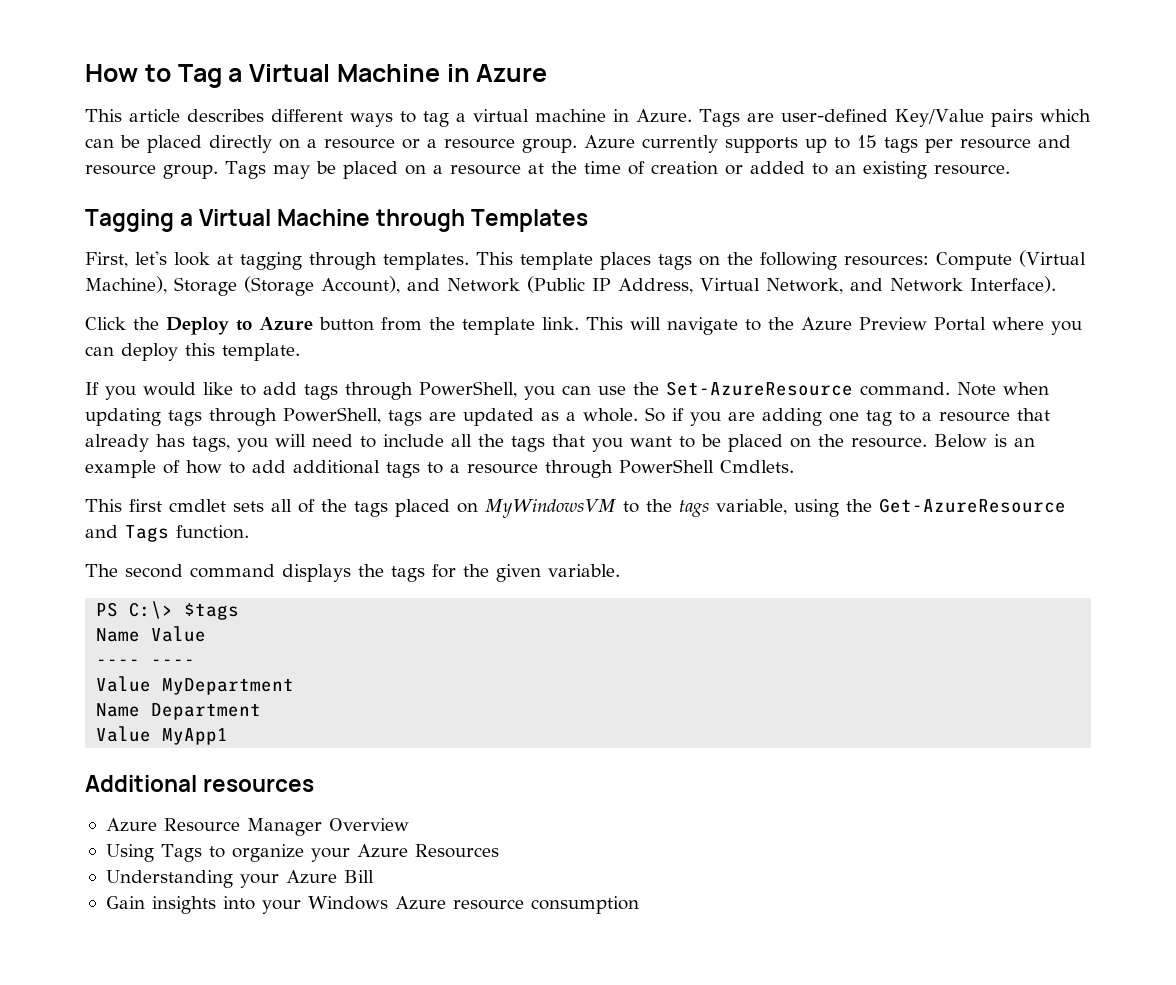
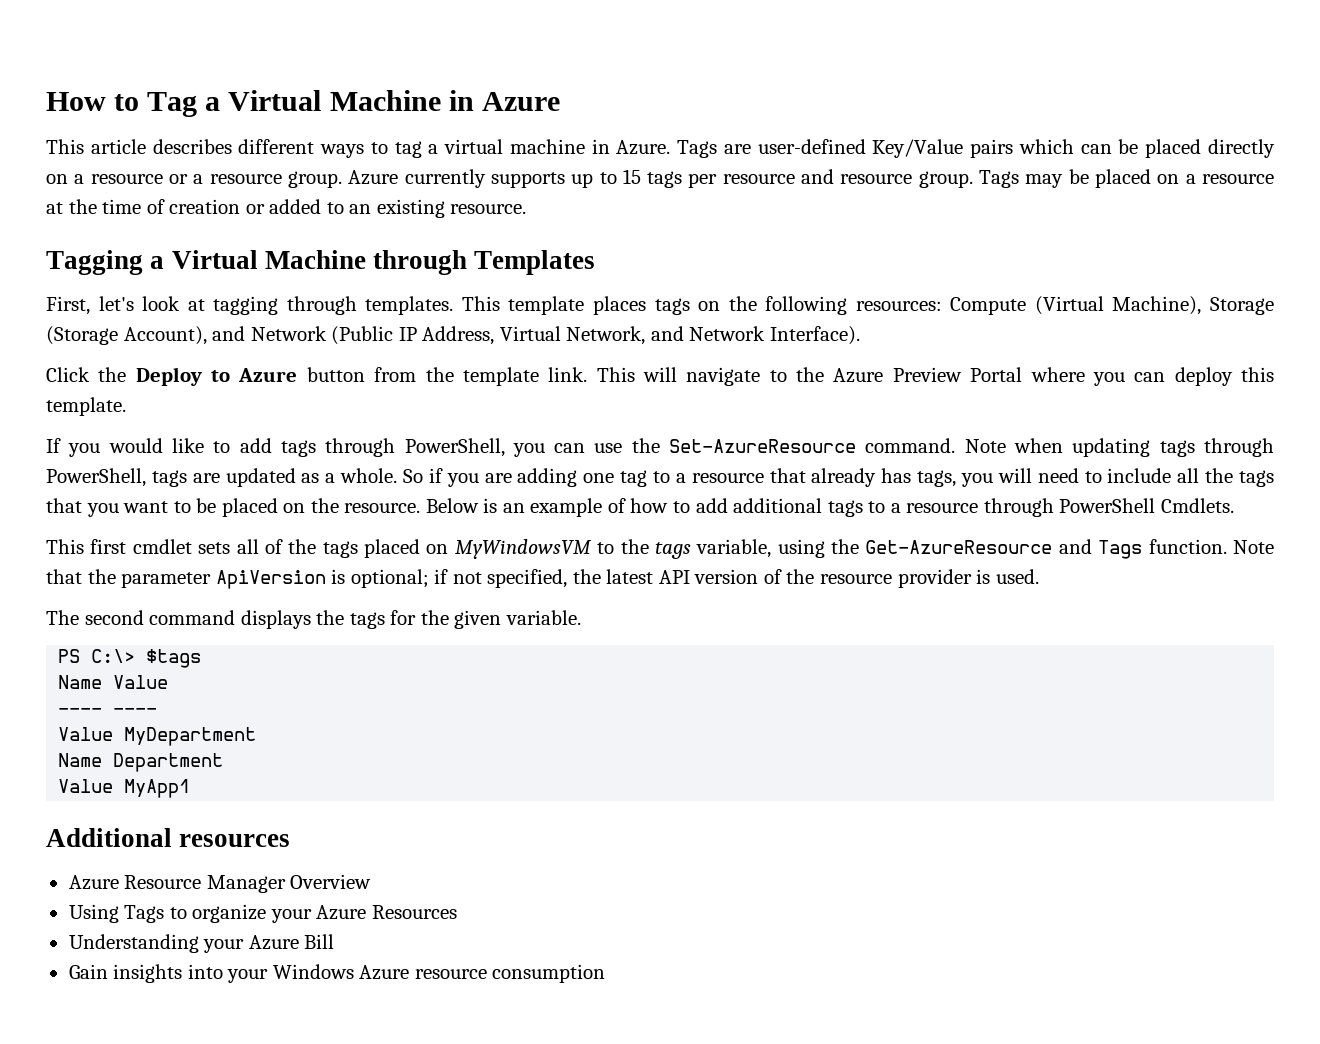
+ Note that the parameter ApiVersion is optional; if not specified, the latest API version of the resource provider is used.

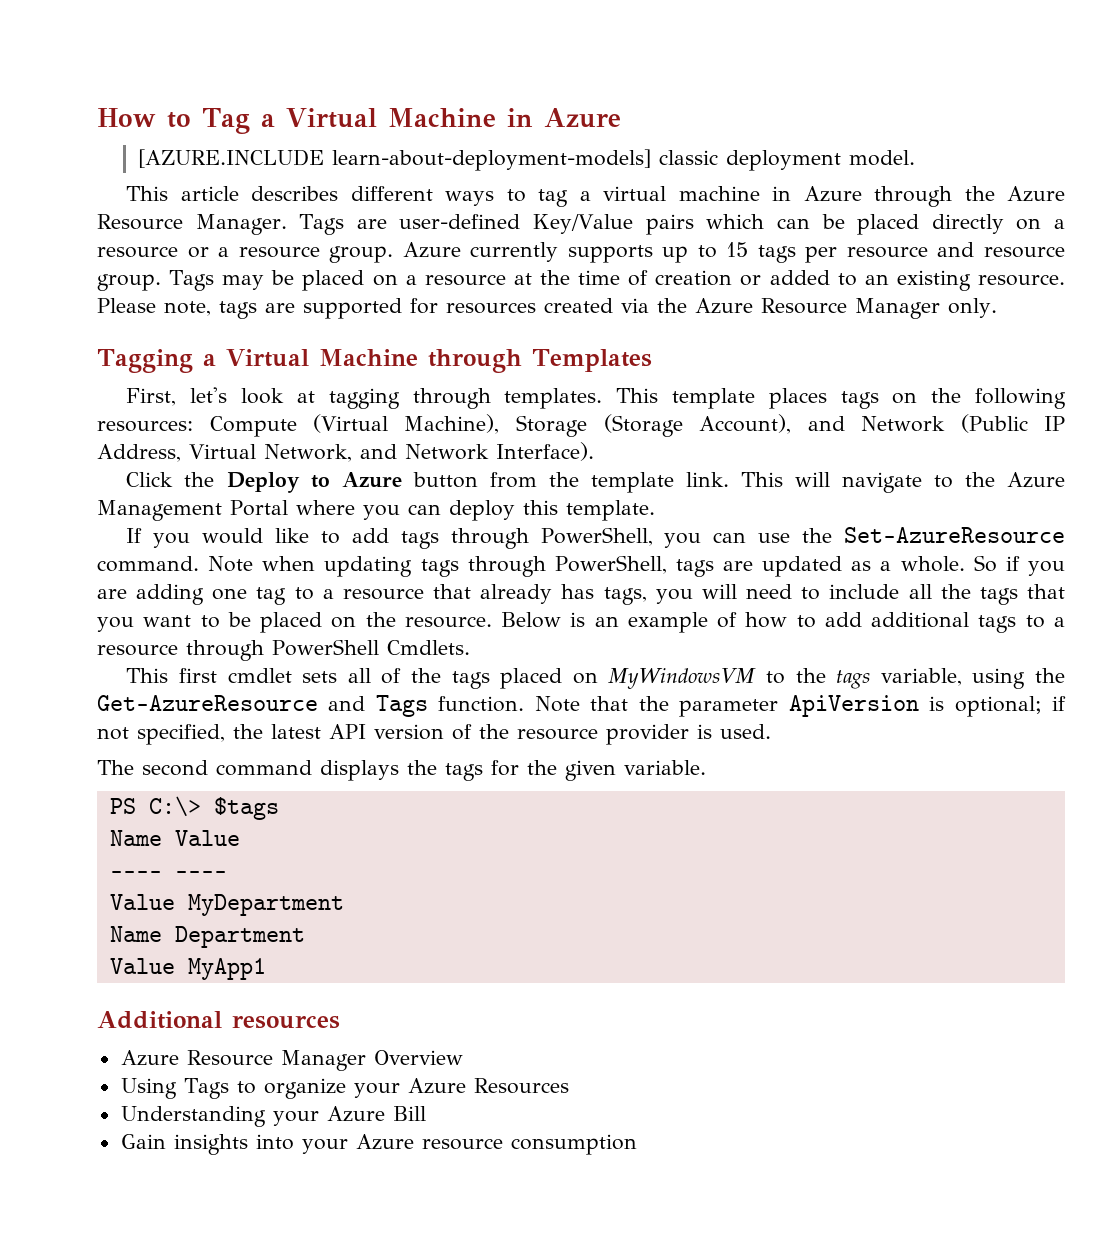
+ [AZURE.INCLUDE learn-about-deployment-models] classic deployment model.
- This article describes different ways to tag a virtual machine in Azure.
+ This article describes different ways to tag a virtual machine in Azure through the Azure Resource Manager.
+ Please note, tags are supported for resources created via the Azure Resource Manager only.
- This will navigate to the Azure Preview Portal where you can deploy this template.
+ This will navigate to the Azure Management Portal where you can deploy this template.
- Gain insights into your Windows Azure resource consumption
+ Gain insights into your Azure resource consumption

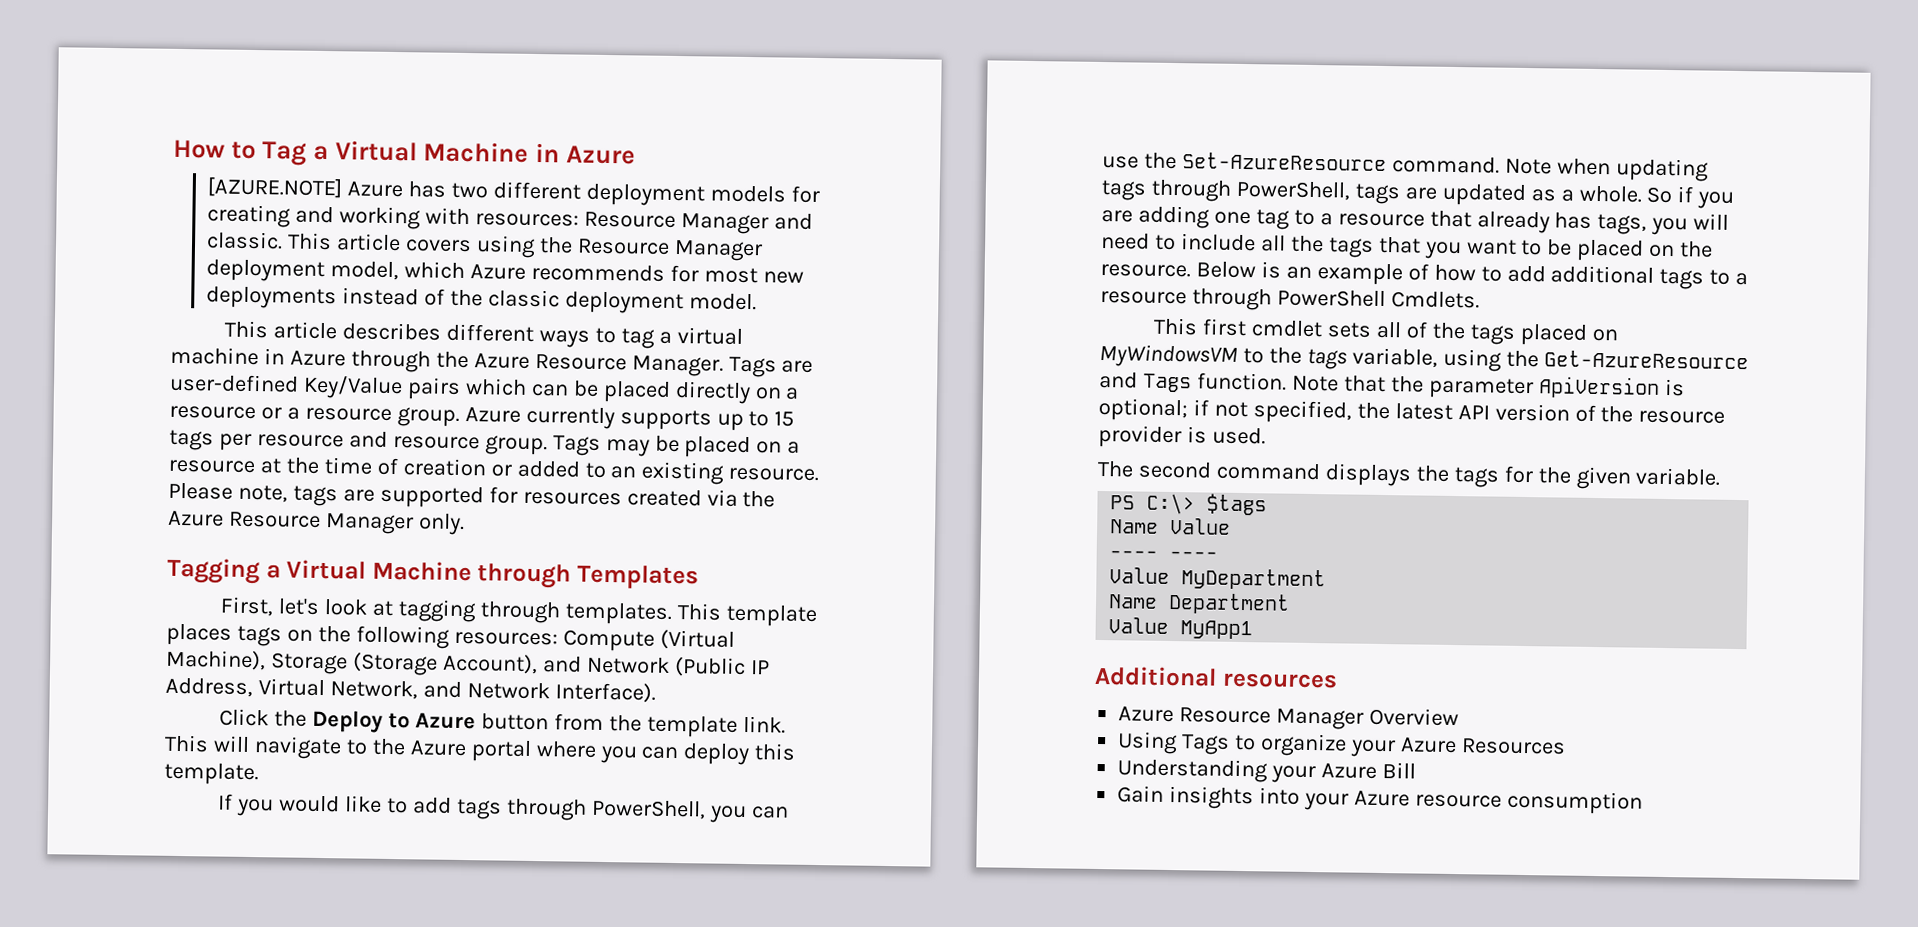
- [AZURE.INCLUDE learn-about-deployment-models] classic deployment model.
+ [AZURE.NOTE] Azure has two different deployment models for creating and working with resources: Resource Manager and classic. This article covers using the Resource Manager deployment model, which Azure recommends for most new deployments instead of the classic deployment model.
- This will navigate to the Azure Management Portal where you can deploy this template.
+ This will navigate to the Azure portal where you can deploy this template.

